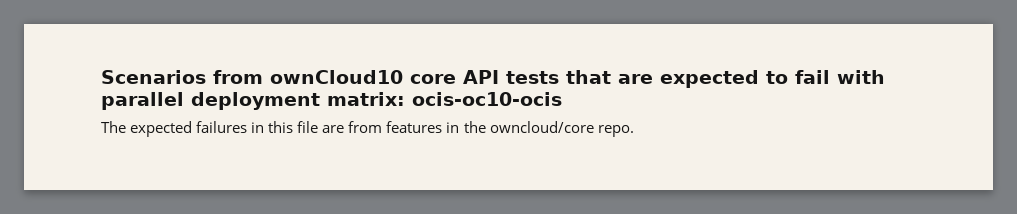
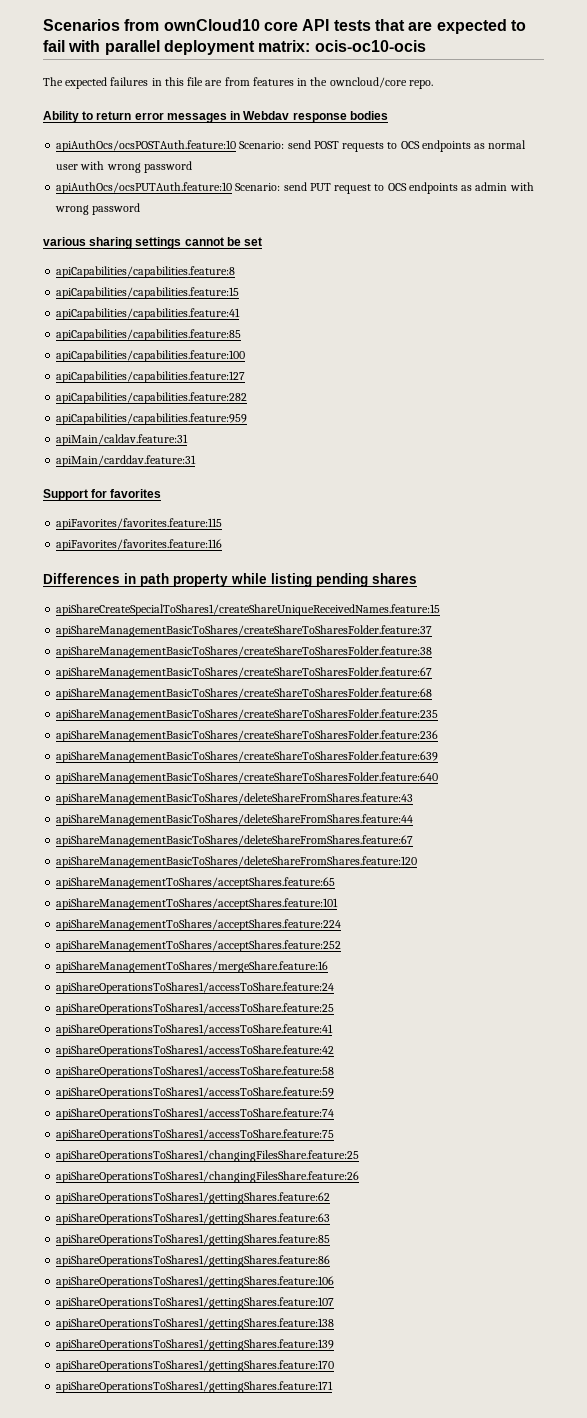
+ Ability to return error messages in Webdav response bodies
+ apiAuthOcs/ocsPOSTAuth.feature:10 Scenario: send POST requests to OCS endpoints as normal user with wrong password
+ apiAuthOcs/ocsPUTAuth.feature:10 Scenario: send PUT request to OCS endpoints as admin with wrong password
+ various sharing settings cannot be set
+ apiCapabilities/capabilities.feature:8
+ apiCapabilities/capabilities.feature:15
+ apiCapabilities/capabilities.feature:41
+ apiCapabilities/capabilities.feature:85
+ apiCapabilities/capabilities.feature:100
+ apiCapabilities/capabilities.feature:127
+ apiCapabilities/capabilities.feature:282
+ apiCapabilities/capabilities.feature:959
+ apiMain/caldav.feature:31
+ apiMain/carddav.feature:31
+ Support for favorites
+ apiFavorites/favorites.feature:115
+ apiFavorites/favorites.feature:116
+ Differences in path property while listing pending shares
+ apiShareCreateSpecialToShares1/createShareUniqueReceivedNames.feature:15
+ apiShareManagementBasicToShares/createShareToSharesFolder.feature:37
+ apiShareManagementBasicToShares/createShareToSharesFolder.feature:38
+ apiShareManagementBasicToShares/createShareToSharesFolder.feature:67
+ apiShareManagementBasicToShares/createShareToSharesFolder.feature:68
+ apiShareManagementBasicToShares/createShareToSharesFolder.feature:235
+ apiShareManagementBasicToShares/createShareToSharesFolder.feature:236
+ apiShareManagementBasicToShares/createShareToSharesFolder.feature:639
+ apiShareManagementBasicToShares/createShareToSharesFolder.feature:640
+ apiShareManagementBasicToShares/deleteShareFromShares.feature:43
+ apiShareManagementBasicToShares/deleteShareFromShares.feature:44
+ apiShareManagementBasicToShares/deleteShareFromShares.feature:67
+ apiShareManagementBasicToShares/deleteShareFromShares.feature:120
+ apiShareManagementToShares/acceptShares.feature:65
+ apiShareManagementToShares/acceptShares.feature:101
+ apiShareManagementToShares/acceptShares.feature:224
+ apiShareManagementToShares/acceptShares.feature:252
+ apiShareManagementToShares/mergeShare.feature:16
+ apiShareOperationsToShares1/accessToShare.feature:24
+ apiShareOperationsToShares1/accessToShare.feature:25
+ apiShareOperationsToShares1/accessToShare.feature:41
+ apiShareOperationsToShares1/accessToShare.feature:42
+ apiShareOperationsToShares1/accessToShare.feature:58
+ apiShareOperationsToShares1/accessToShare.feature:59
+ apiShareOperationsToShares1/accessToShare.feature:74
+ apiShareOperationsToShares1/accessToShare.feature:75
+ apiShareOperationsToShares1/changingFilesShare.feature:25
+ apiShareOperationsToShares1/changingFilesShare.feature:26
+ apiShareOperationsToShares1/gettingShares.feature:62
+ apiShareOperationsToShares1/gettingShares.feature:63
+ apiShareOperationsToShares1/gettingShares.feature:85
+ apiShareOperationsToShares1/gettingShares.feature:86
+ apiShareOperationsToShares1/gettingShares.feature:106
+ apiShareOperationsToShares1/gettingShares.feature:107
+ apiShareOperationsToShares1/gettingShares.feature:138
+ apiShareOperationsToShares1/gettingShares.feature:139
+ apiShareOperationsToShares1/gettingShares.feature:170
+ apiShareOperationsToShares1/gettingShares.feature:171

